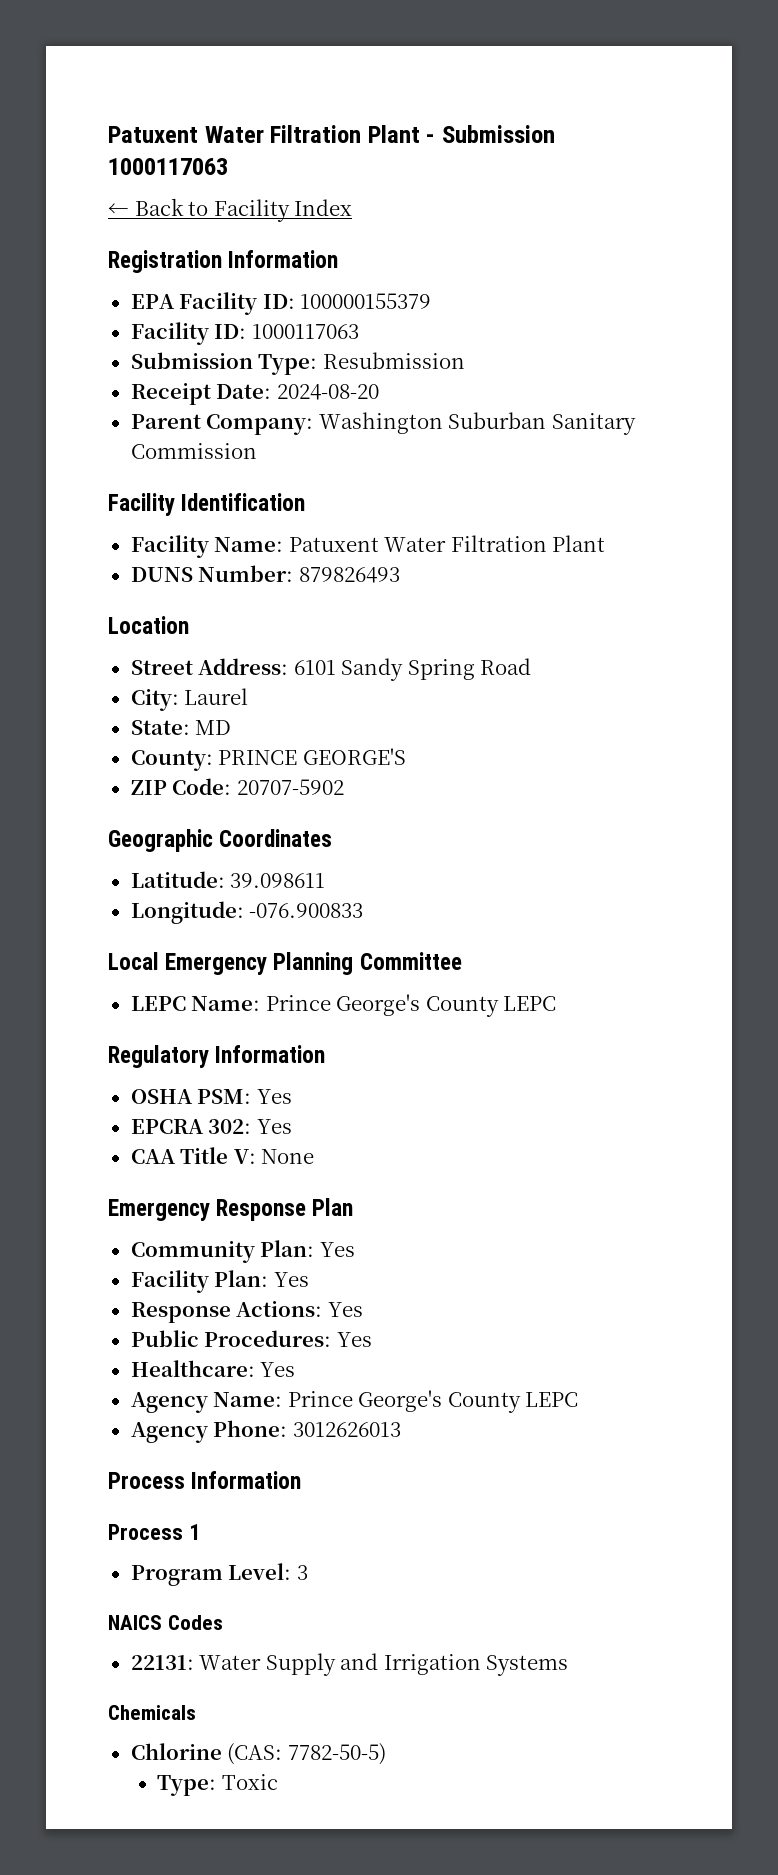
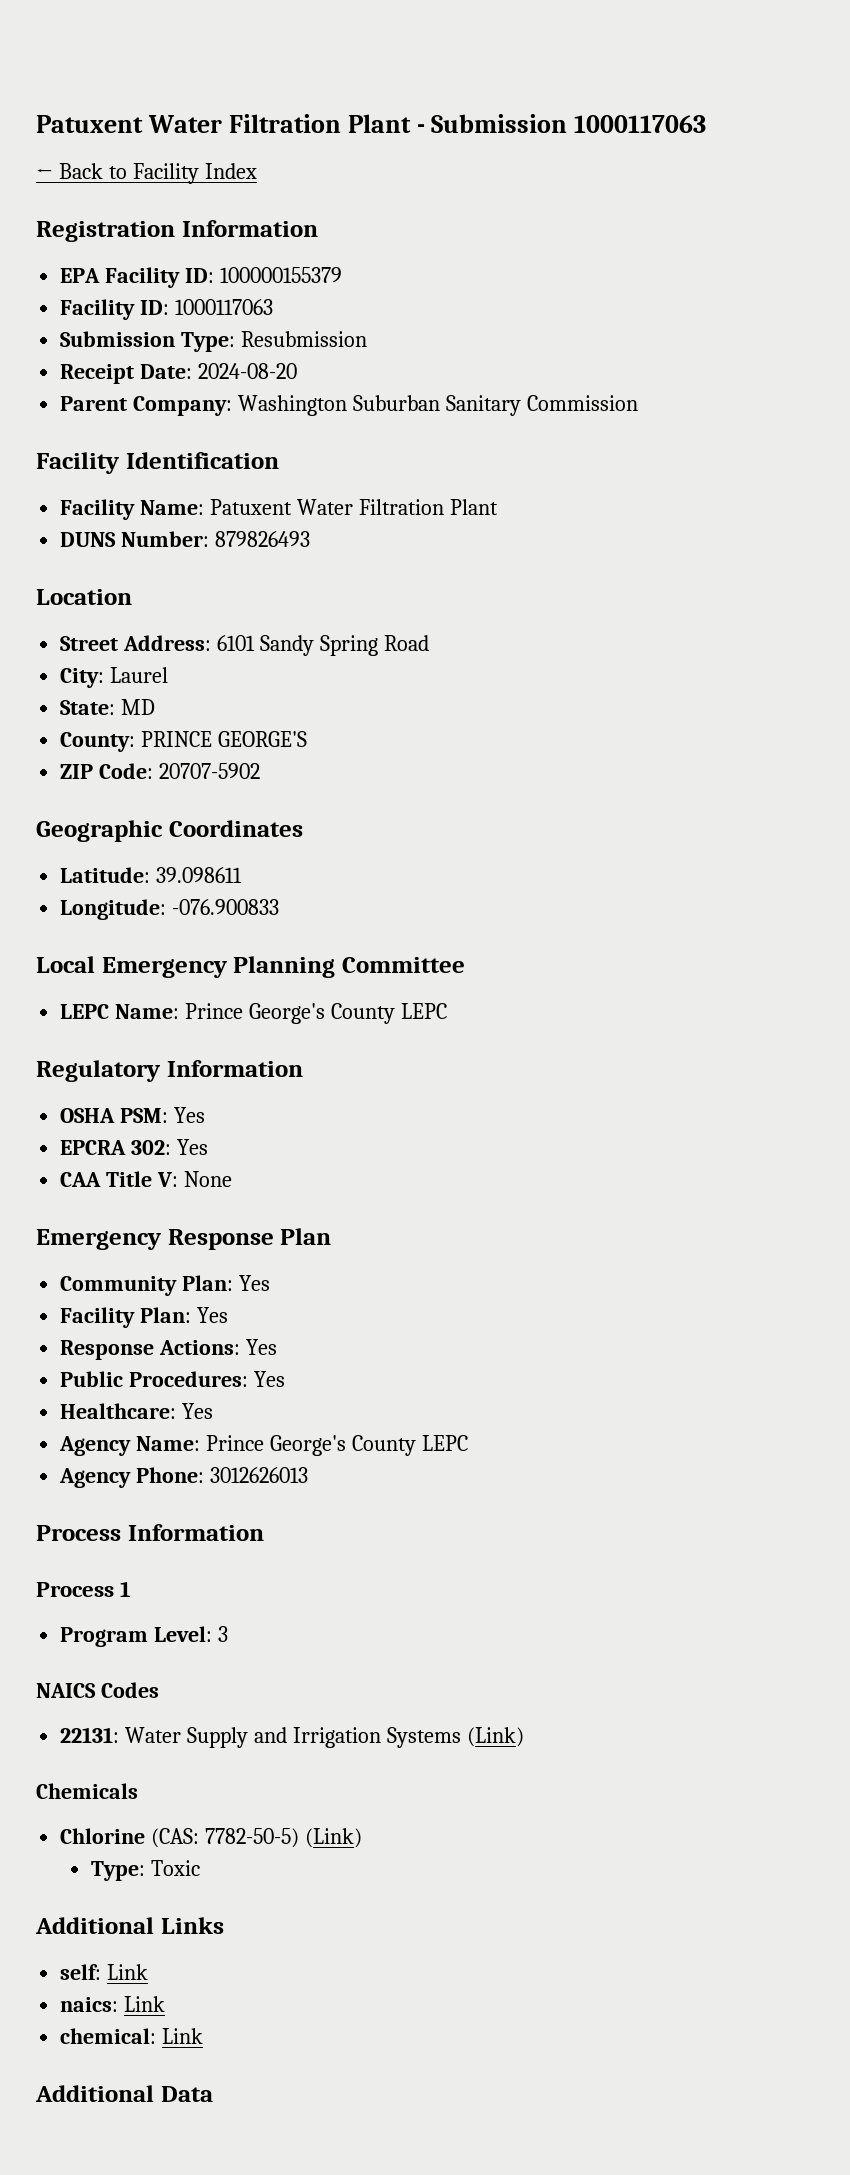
- 22131: Water Supply and Irrigation Systems
+ 22131: Water Supply and Irrigation Systems (Link)
- Chlorine (CAS: 7782-50-5)
+ Chlorine (CAS: 7782-50-5) (Link)
+ Additional Links
+ self: Link
+ naics: Link
+ chemical: Link
+ Additional Data

